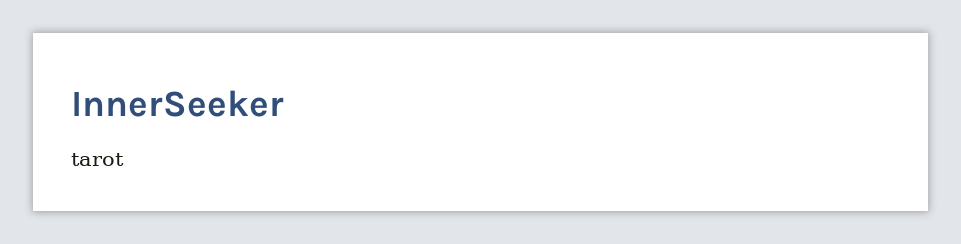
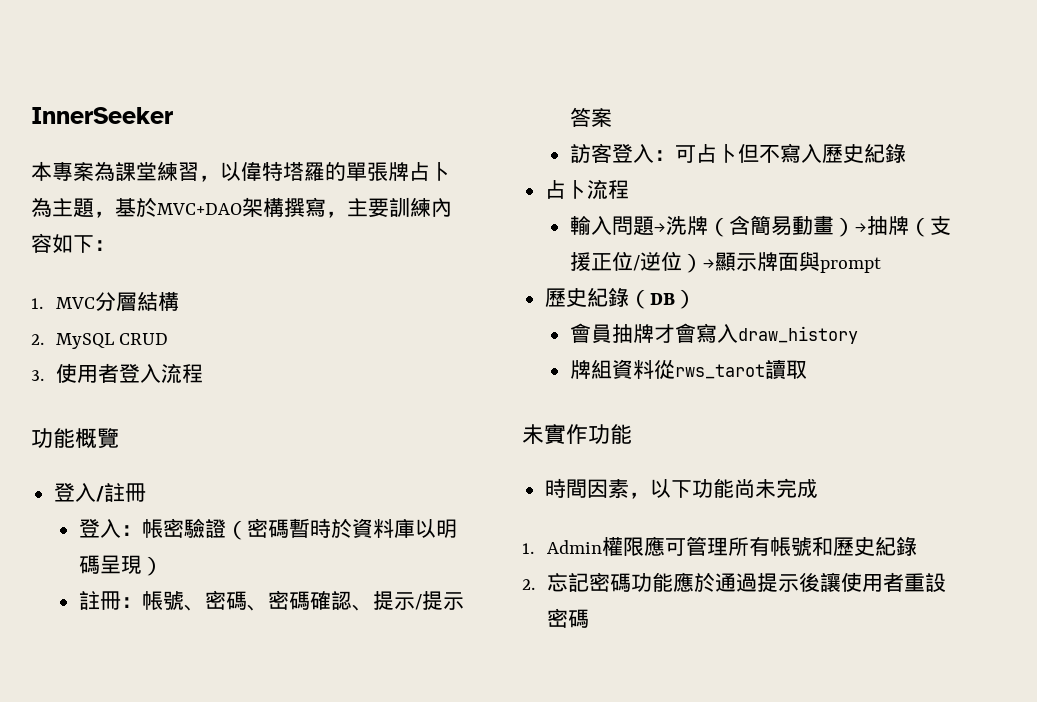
- tarot
+ 本專案為課堂練習，以偉特塔羅的單張牌占卜為主題，基於MVC+DAO架構撰寫，主要訓練內容如下：
+ 1. MVC分層結構
+ 2. MySQL CRUD
+ 3.使用者登入流程
+ 功能概覽
+ 登入/註冊
+ 登入：帳密驗證（密碼暫時於資料庫以明碼呈現）
+ 註冊：帳號、密碼、密碼確認、提示/提示答案
+ 訪客登入：可占卜但不寫入歷史紀錄
+ 占卜流程
+ 輸入問題→洗牌（含簡易動畫）→抽牌（支援正位/逆位）→顯示牌面與prompt
+ 歷史紀錄（DB）
+ 會員抽牌才會寫入draw_history
+ 牌組資料從rws_tarot讀取
+ 未實作功能
+ 時間因素，以下功能尚未完成
+ 1. Admin權限應可管理所有帳號和歷史紀錄
+ 2.忘記密碼功能應於通過提示後讓使用者重設密碼

